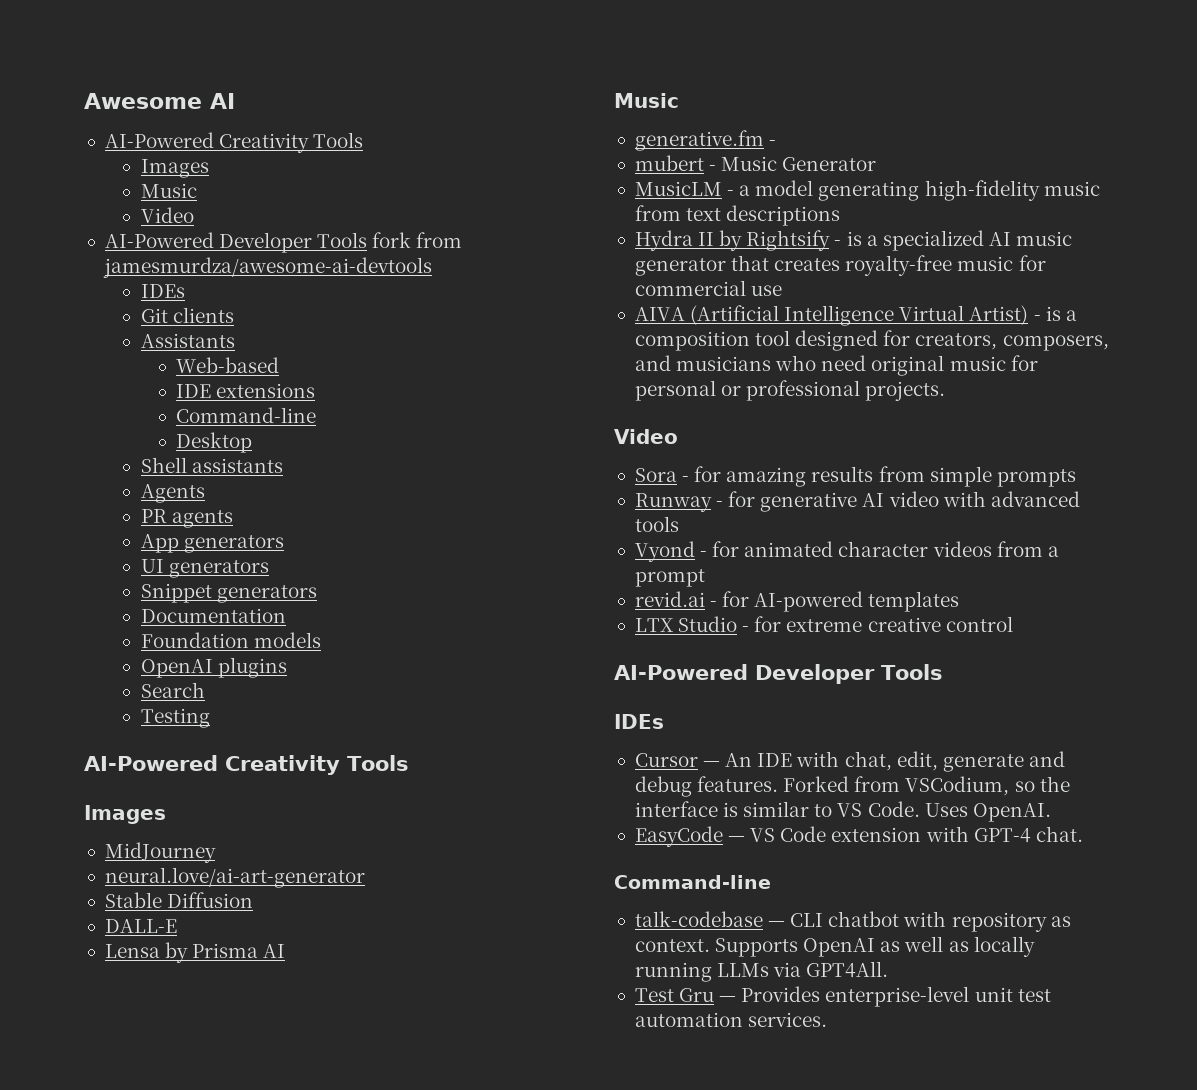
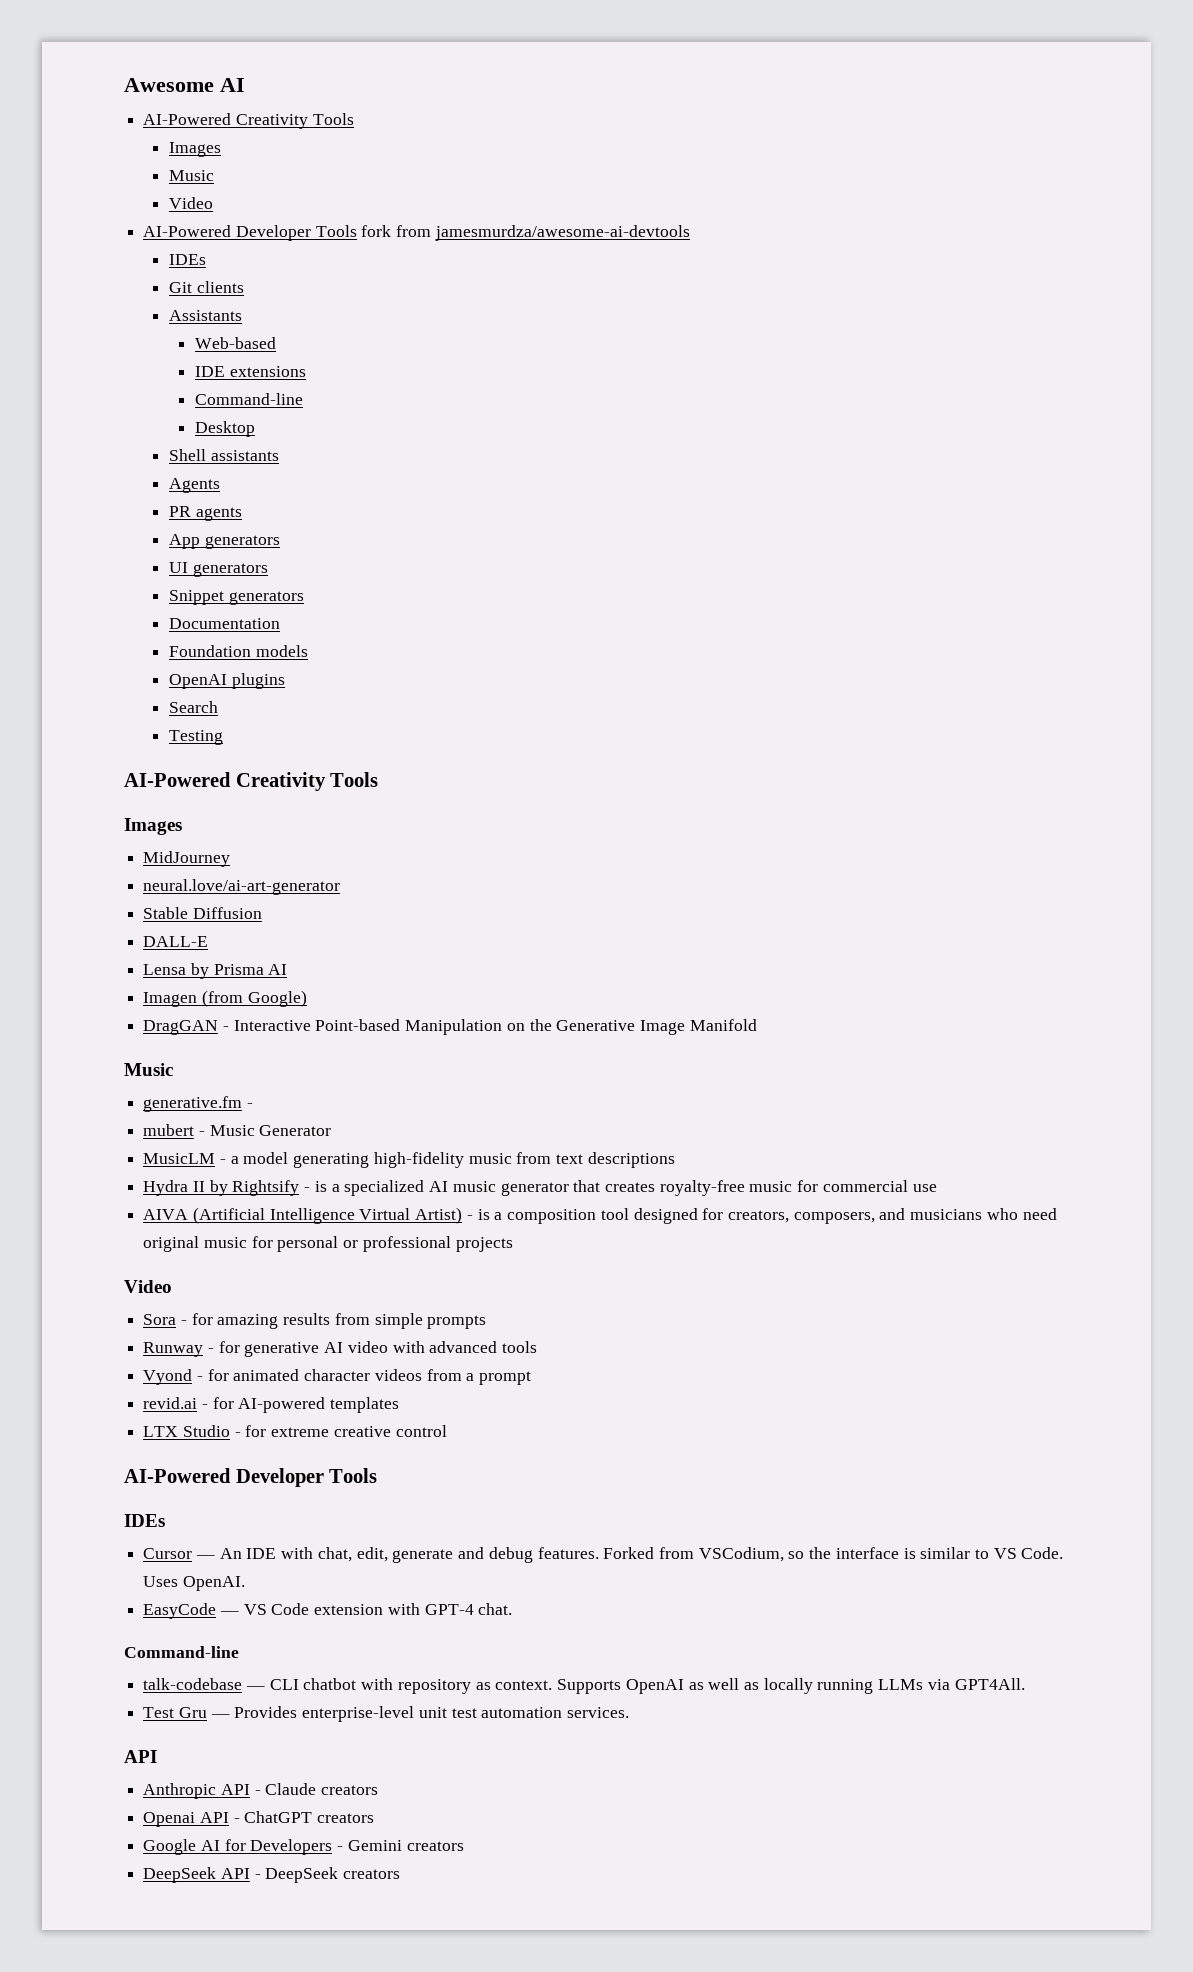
+ Imagen (from Google)
+ DragGAN - Interactive Point-based Manipulation on the Generative Image Manifold
- AIVA (Artificial Intelligence Virtual Artist) - is a composition tool designed for creators, composers, and musicians who need original music for personal or professional projects.
+ AIVA (Artificial Intelligence Virtual Artist) - is a composition tool designed for creators, composers, and musicians who need original music for personal or professional projects
  Test Gru — Provides enterprise-level unit test automation services.
+ API
+ Anthropic API - Claude creators
+ Openai API - ChatGPT creators
+ Google AI for Developers - Gemini creators
+ DeepSeek API - DeepSeek creators

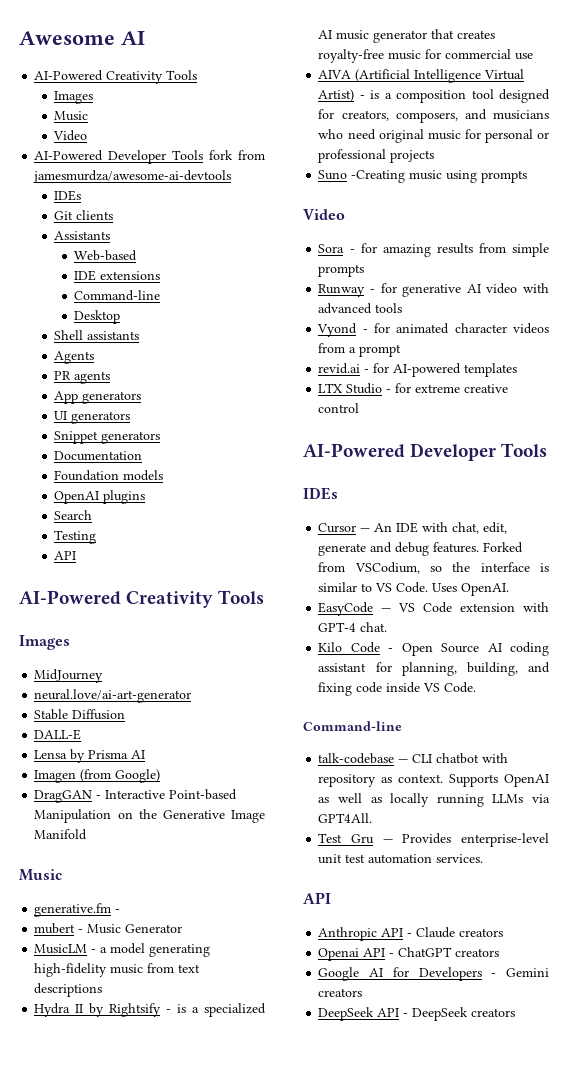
  Testing
+ API
+ Suno -Creating music using prompts
+ Kilo Code - Open Source AI coding assistant for planning, building, and fixing code inside VS Code.

